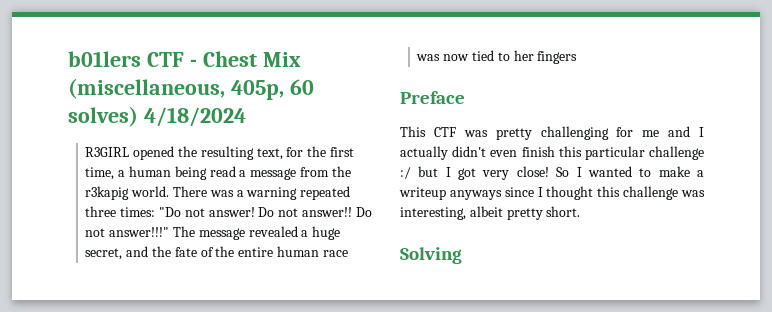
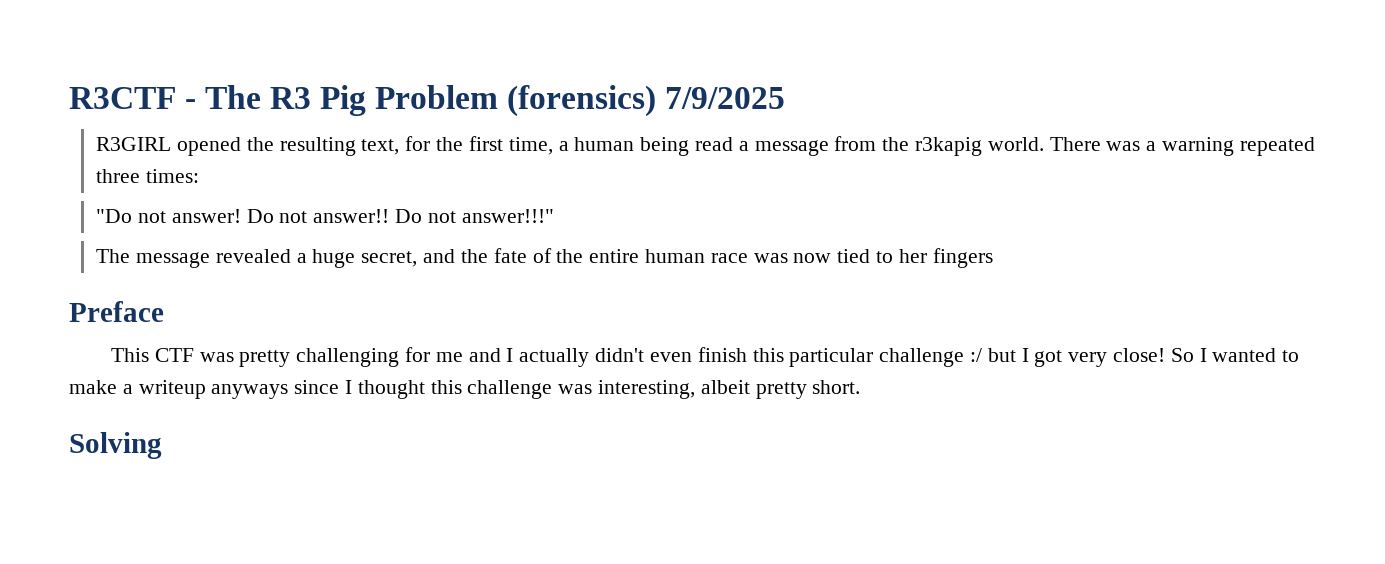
- b01lers CTF - Chest Mix (miscellaneous, 405p, 60 solves) 4/18/2024
+ R3CTF - The R3 Pig Problem (forensics) 7/9/2025
- There was a warning repeated three times: "Do not answer!
+ There was a warning repeated three times:
+ "Do not answer!
- Do not answer!!!" The message revealed a huge secret, and the fate of the entire human race was now tied to her fingers
+ Do not answer!!!"
+ The message revealed a huge secret, and the fate of the entire human race was now tied to her fingers

